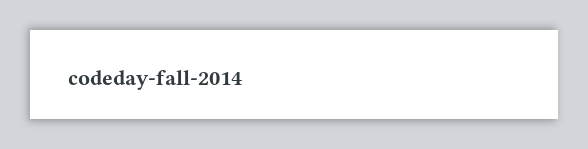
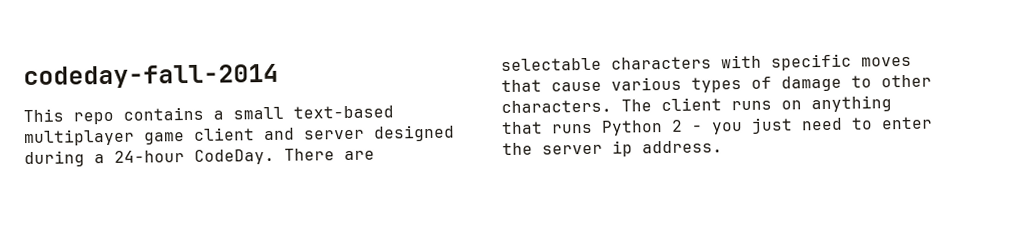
+ This repo contains a small text-based multiplayer game client and server designed during a 24-hour CodeDay. There are selectable characters with specific moves that cause various types of damage to other characters. The client runs on anything that runs Python 2 - you just need to enter the server ip address.

